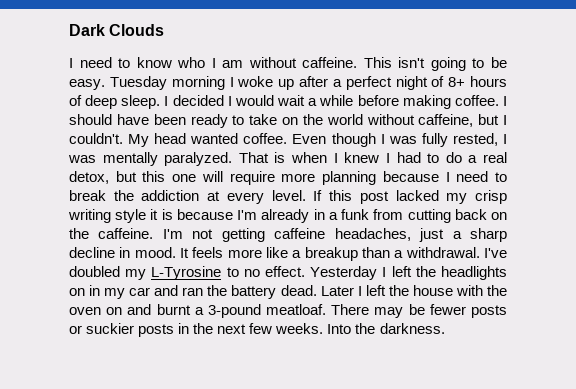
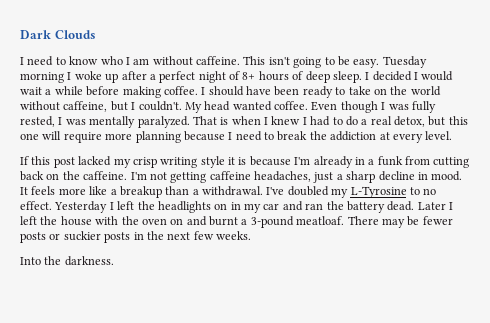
- That is when I knew I had to do a real detox, but this one will require more planning because I need to break the addiction at every level. If this post lacked my crisp writing style it is because I'm already in a funk from cutting back on the caffeine.
+ That is when I knew I had to do a real detox, but this one will require more planning because I need to break the addiction at every level.
+ If this post lacked my crisp writing style it is because I'm already in a funk from cutting back on the caffeine.
- There may be fewer posts or suckier posts in the next few weeks. Into the darkness.
+ There may be fewer posts or suckier posts in the next few weeks.
+ Into the darkness.

